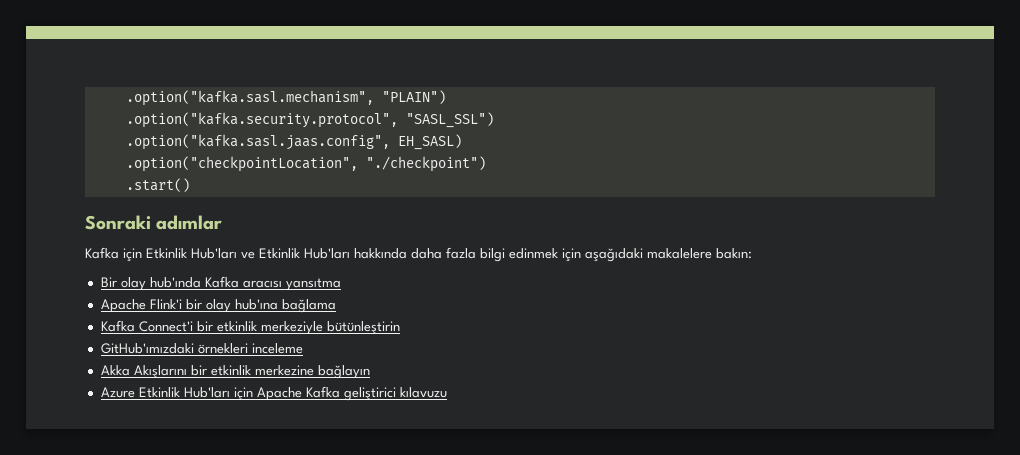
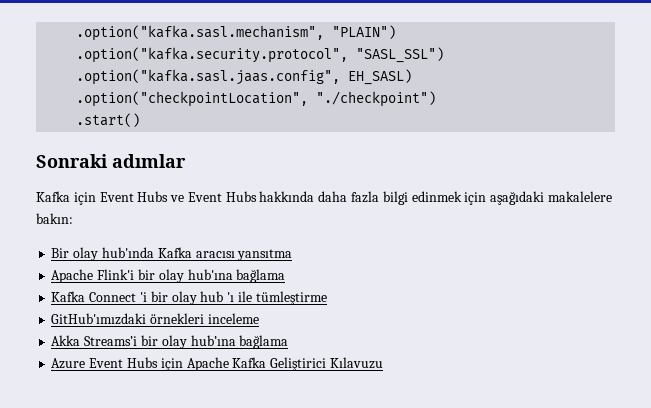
- Kafka için Etkinlik Hub'ları ve Etkinlik Hub'ları hakkında daha fazla bilgi edinmek için aşağıdaki makalelere bakın:
+ Kafka için Event Hubs ve Event Hubs hakkında daha fazla bilgi edinmek için aşağıdaki makalelere bakın:
- Kafka Connect'i bir etkinlik merkeziyle bütünleştirin
+ Kafka Connect 'i bir olay hub 'ı ile tümleştirme
- Akka Akışlarını bir etkinlik merkezine bağlayın
+ Akka Streams’i bir olay hub’ına bağlama
- Azure Etkinlik Hub'ları için Apache Kafka geliştirici kılavuzu
+ Azure Event Hubs için Apache Kafka Geliştirici Kılavuzu

